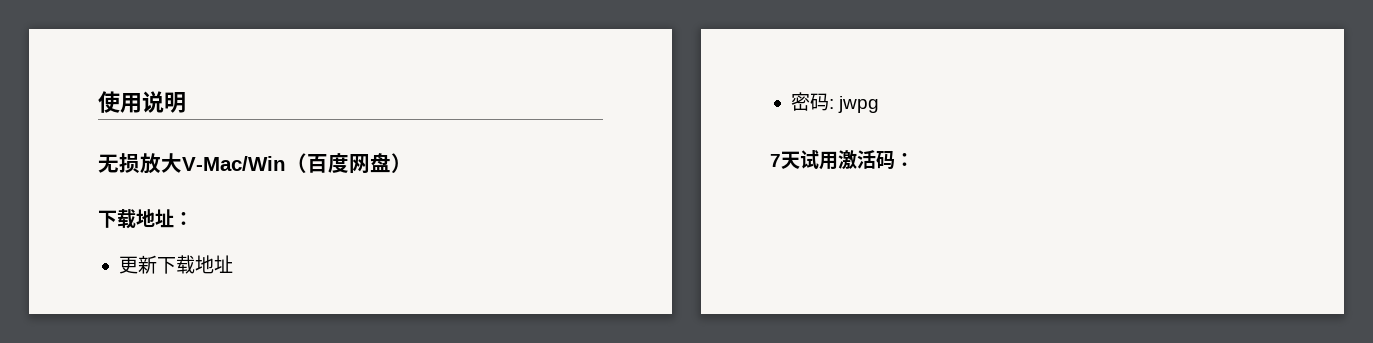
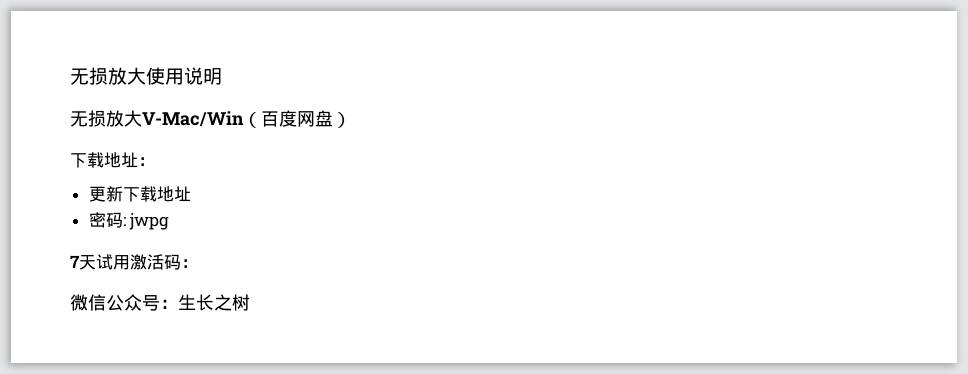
- 使用说明
+ 无损放大使用说明
+ 微信公众号：生长之树

